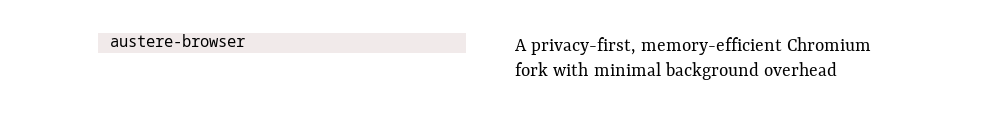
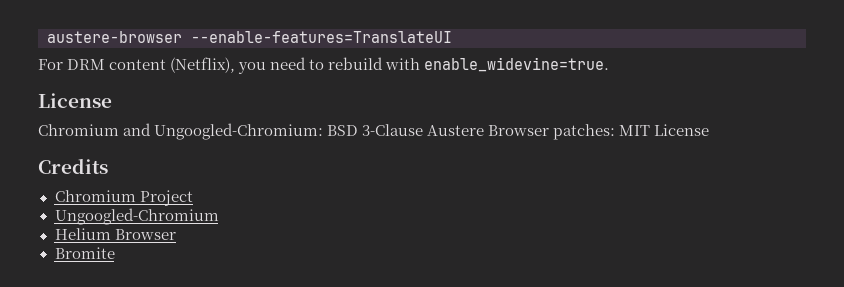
- austere-browser
- A privacy-first, memory-efficient Chromium fork with minimal background overhead
+ austere-browser --enable-features=TranslateUI
+ For DRM content (Netflix), you need to rebuild with enable_widevine=true.
+ License
+ Chromium and Ungoogled-Chromium: BSD 3-Clause Austere Browser patches: MIT License
+ Credits
+ Chromium Project
+ Ungoogled-Chromium
+ Helium Browser
+ Bromite

